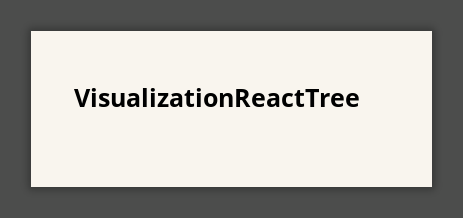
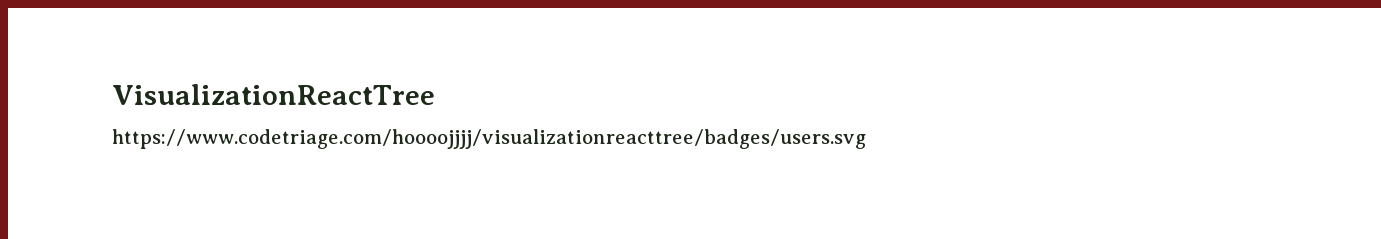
+ https://www.codetriage.com/hoooojjjj/visualizationreacttree/badges/users.svg

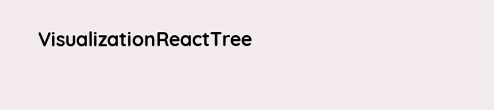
- https://www.codetriage.com/hoooojjjj/visualizationreacttree/badges/users.svg

